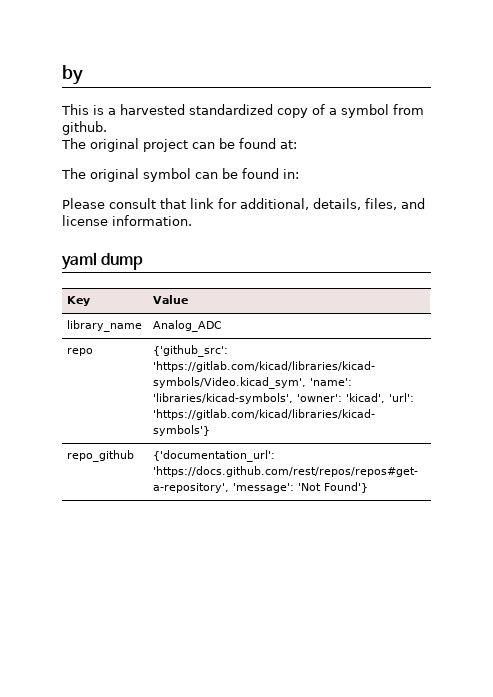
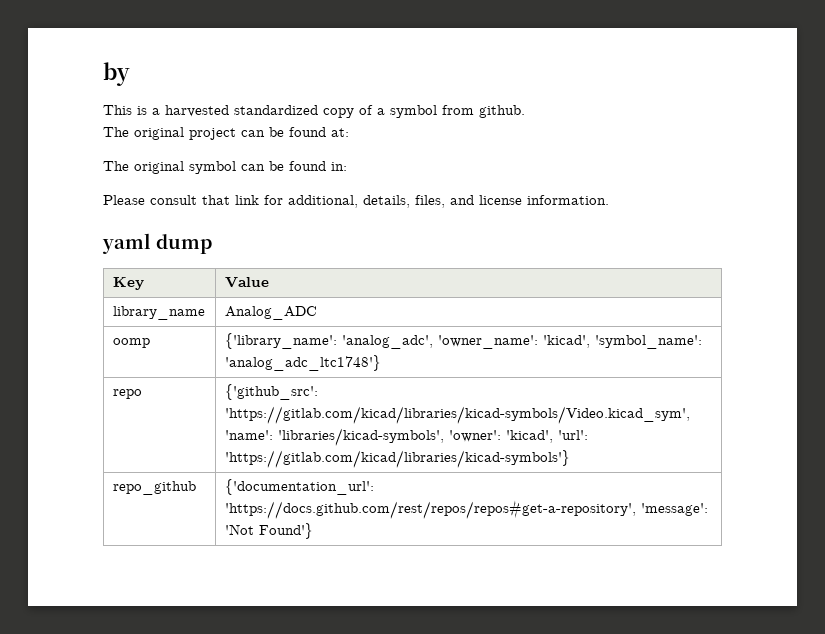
+ oomp | {'library_name': 'analog_adc', 'owner_name': 'kicad', 'symbol_name': 'analog_adc_ltc1748'}

